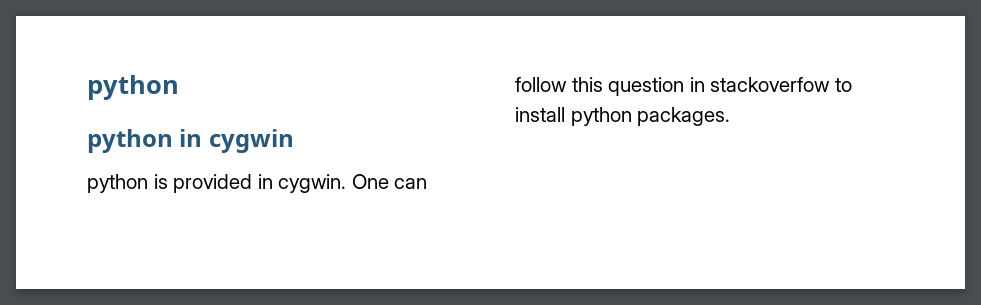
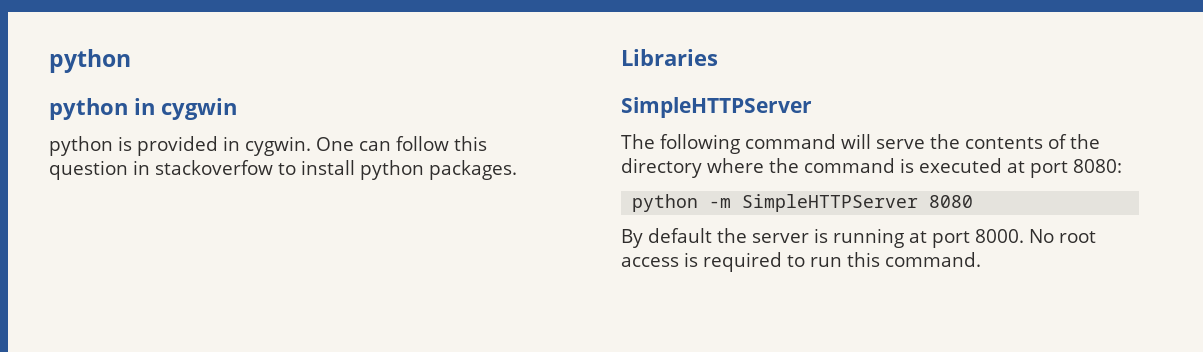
+ Libraries
+ SimpleHTTPServer
+ The following command will serve the contents of the directory where the command is executed at port 8080:
+ python -m SimpleHTTPServer 8080
+ By default the server is running at port 8000. No root access is required to run this command.

